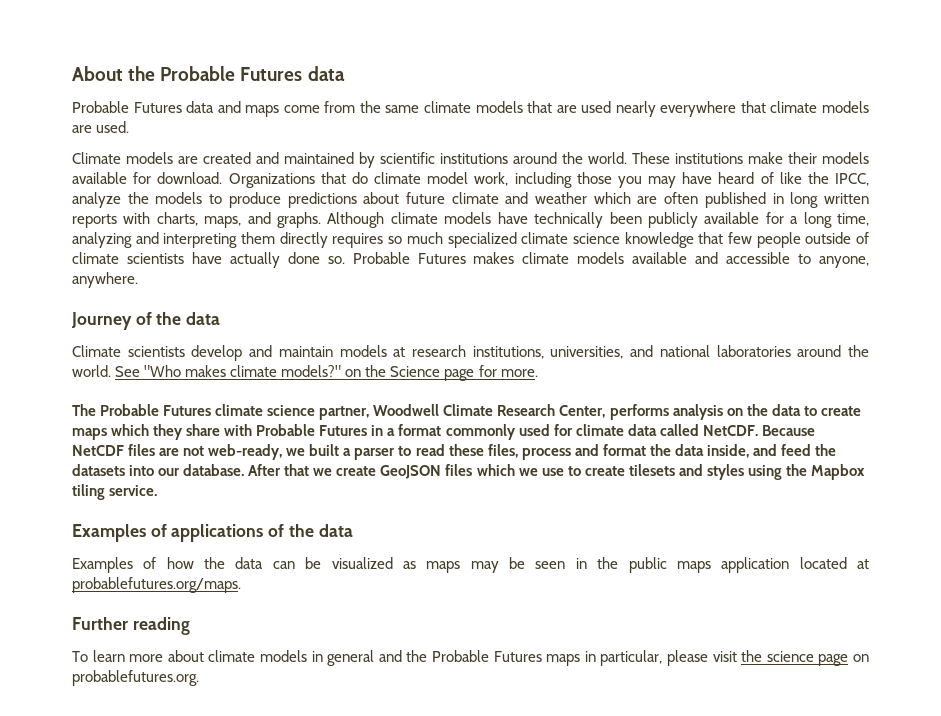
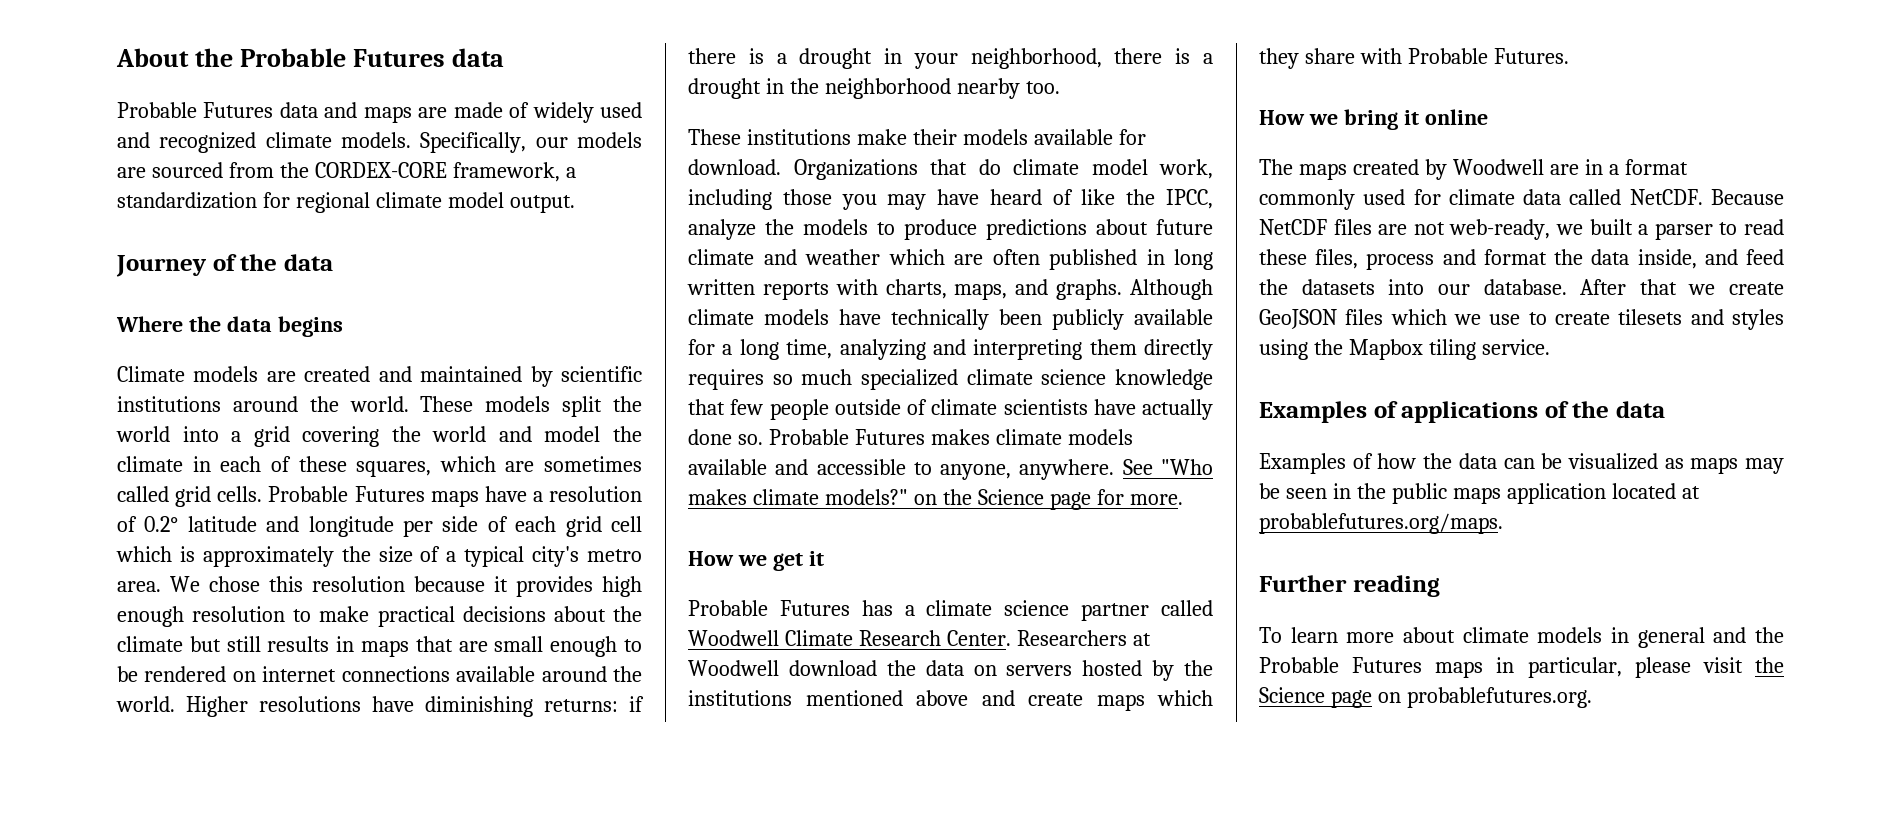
- Probable Futures data and maps come from the same climate models that are used nearly everywhere that climate models are used.
+ Probable Futures data and maps are made of widely used and recognized climate models. Specifically, our models are sourced from the CORDEX-CORE framework, a standardization for regional climate model output.
+ Journey of the data
+ Where the data begins
+ These models split the world into a grid covering the world and model the climate in each of these squares, which are sometimes called grid cells. Probable Futures maps have a resolution of 0.2° latitude and longitude per side of each grid cell which is approximately the size of a typical city's metro area. We chose this resolution because it provides high enough resolution to make practical decisions about the climate but still results in maps that are small enough to be rendered on internet connections available around the world. Higher resolutions have diminishing returns: if there is a drought in your neighborhood, there is a drought in the neighborhood nearby too.
- Probable Futures makes climate models available and accessible to anyone, anywhere.
- Journey of the data
- Climate scientists develop and maintain models at research institutions, universities, and national laboratories around the world. See "Who makes climate models?" on the Science page for more.
+ Probable Futures makes climate models available and accessible to anyone, anywhere. See "Who makes climate models?" on the Science page for more.
- The Probable Futures climate science partner, Woodwell Climate Research Center, performs analysis on the data to create maps which they share with Probable Futures in a format commonly used for climate data called NetCDF.
+ How we get it
+ Probable Futures has a climate science partner called Woodwell Climate Research Center. Researchers at Woodwell download the data on servers hosted by the institutions mentioned above and create maps which they share with Probable Futures.
+ How we bring it online
+ The maps created by Woodwell are in a format commonly used for climate data called NetCDF.
- To learn more about climate models in general and the Probable Futures maps in particular, please visit the science page on probablefutures.org.
+ To learn more about climate models in general and the Probable Futures maps in particular, please visit the Science page on probablefutures.org.

